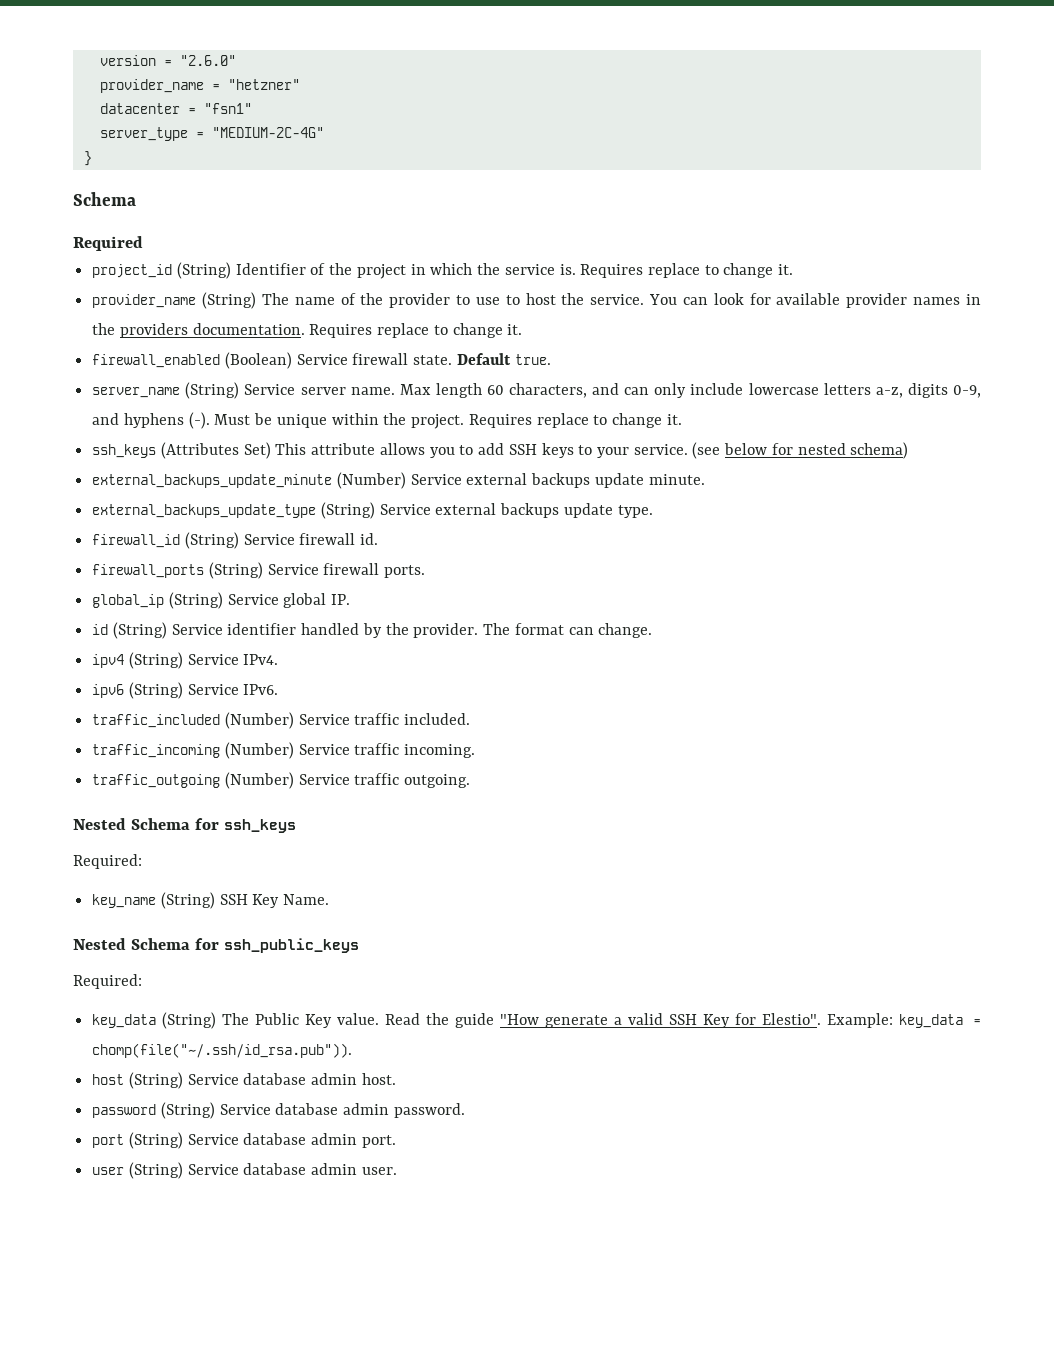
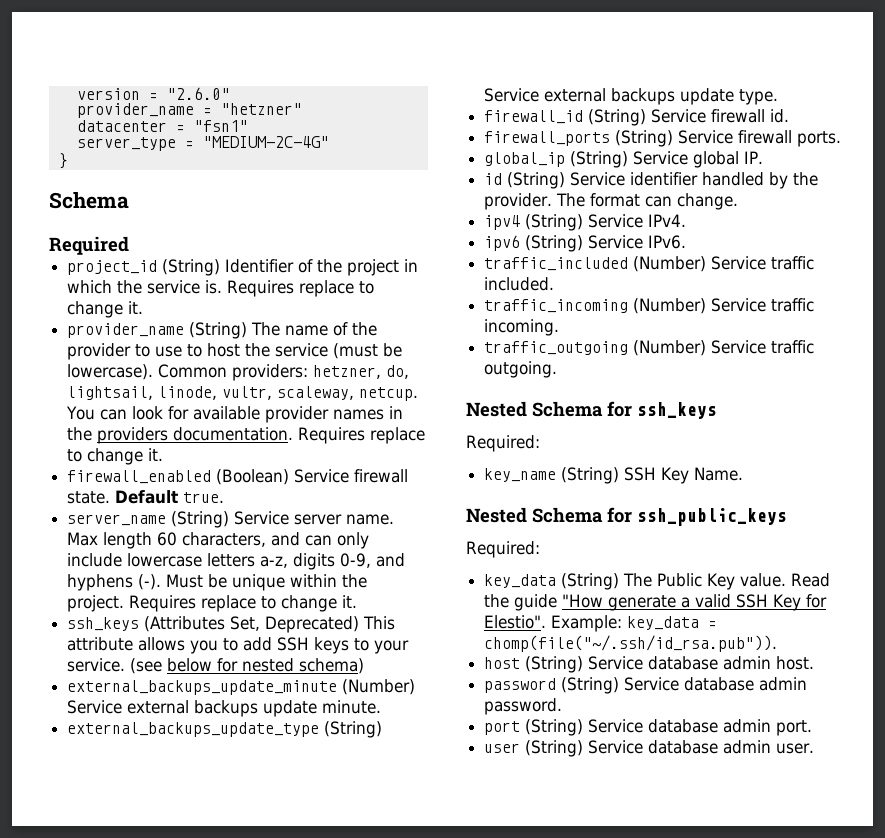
- provider_name (String) The name of the provider to use to host the service.
+ provider_name (String) The name of the provider to use to host the service (must be lowercase). Common providers: hetzner, do, lightsail, linode, vultr, scaleway, netcup.
- ssh_keys (Attributes Set) This attribute allows you to add SSH keys to your service.
+ ssh_keys (Attributes Set, Deprecated) This attribute allows you to add SSH keys to your service.

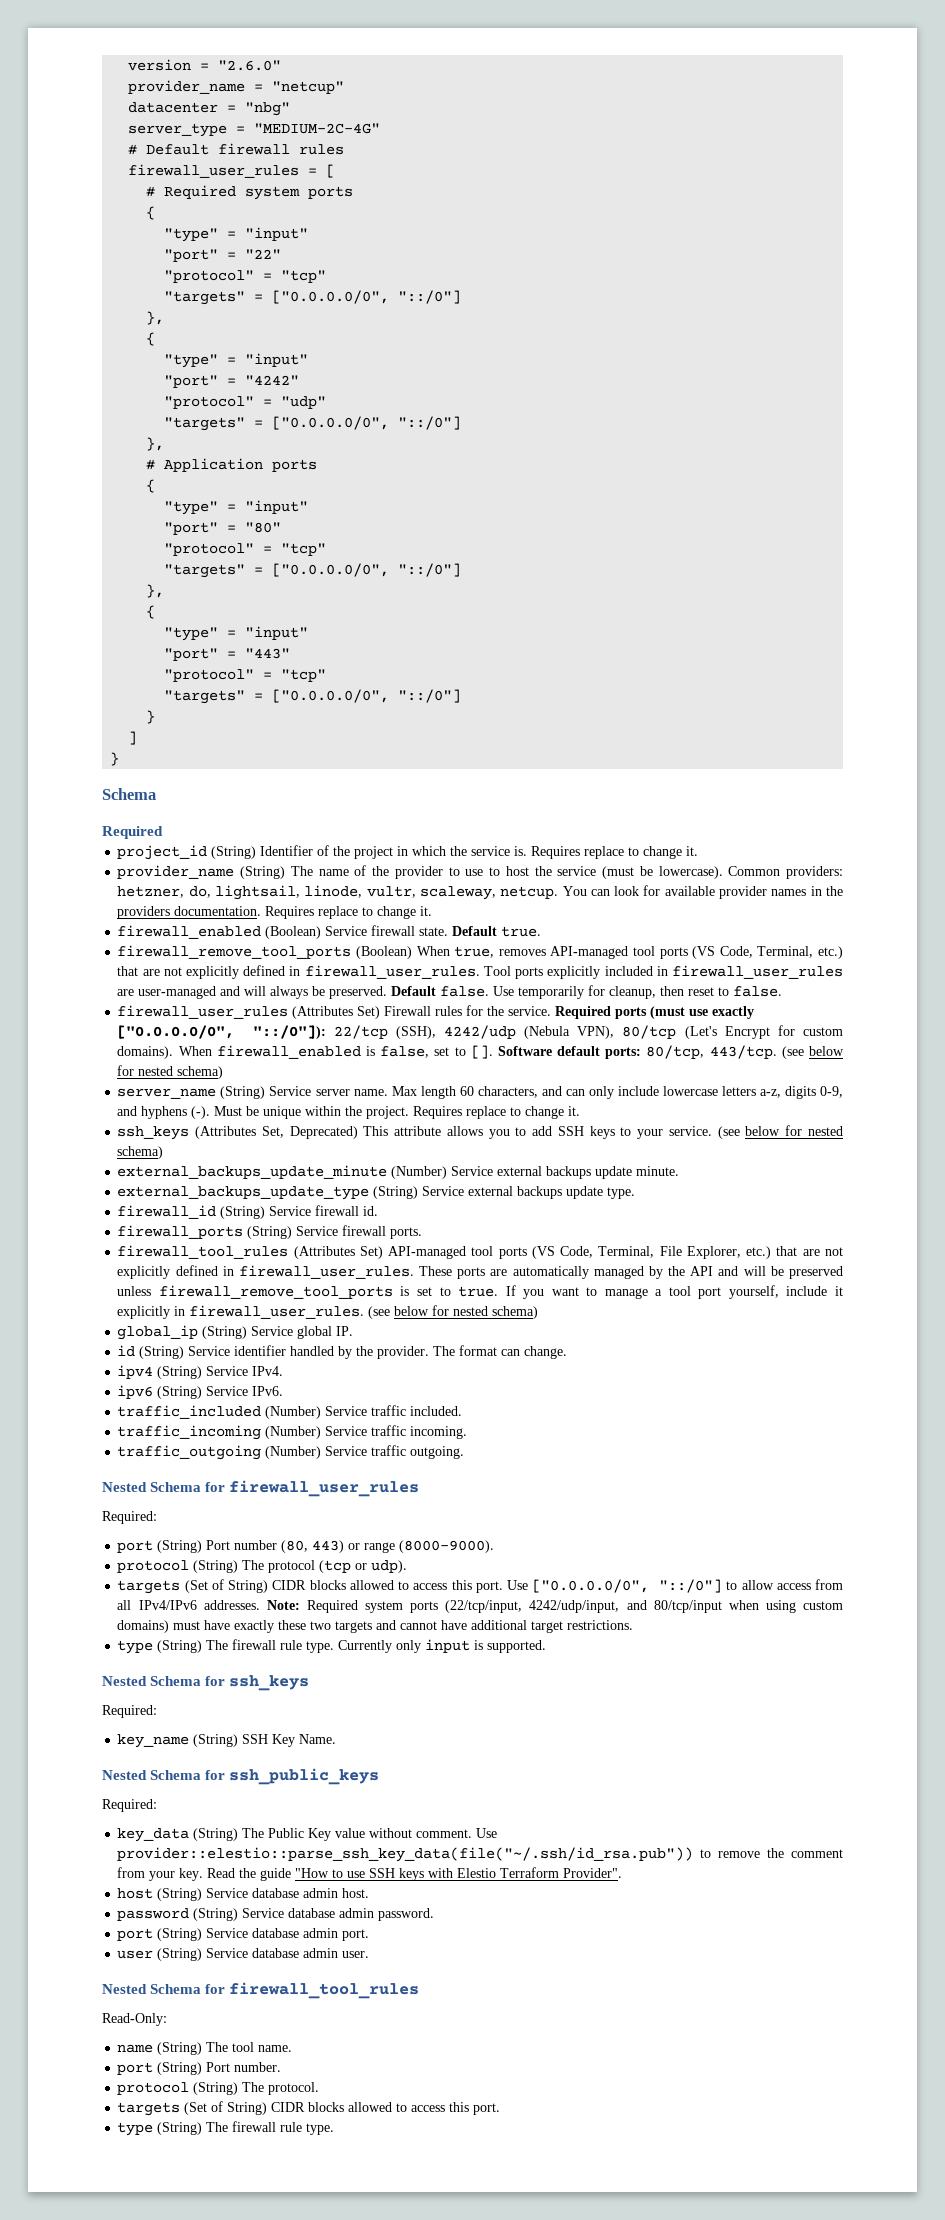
- provider_name = "hetzner"
+ provider_name = "netcup"
- datacenter = "fsn1"
+ datacenter = "nbg"
+ # Default firewall rules
+ firewall_user_rules = [
+ # Required system ports
+ {
+ "type" = "input"
+ "port" = "22"
+ "protocol" = "tcp"
+ "targets" = ["0.0.0.0/0", "::/0"]
+ },
+ {
+ "type" = "input"
+ "port" = "4242"
+ "protocol" = "udp"
+ "targets" = ["0.0.0.0/0", "::/0"]
+ },
+ # Application ports
+ {
+ "type" = "input"
+ "port" = "80"
+ "protocol" = "tcp"
+ "targets" = ["0.0.0.0/0", "::/0"]
+ },
+ {
+ "type" = "input"
+ "port" = "443"
+ "protocol" = "tcp"
+ "targets" = ["0.0.0.0/0", "::/0"]
+ }
+ ]
+ firewall_remove_tool_ports (Boolean) When true, removes API-managed tool ports (VS Code, Terminal, etc.) that are not explicitly defined in firewall_user_rules. Tool ports explicitly included in firewall_user_rules are user-managed and will always be preserved. Default false. Use temporarily for cleanup, then reset to false.
+ firewall_user_rules (Attributes Set) Firewall rules for the service. Required ports (must use exactly ["0.0.0.0/0", "::/0"]): 22/tcp (SSH), 4242/udp (Nebula VPN), 80/tcp (Let's Encrypt for custom domains). When firewall_enabled is false, set to []. Software default ports: 80/tcp, 443/tcp. (see below for nested schema)
+ firewall_tool_rules (Attributes Set) API-managed tool ports (VS Code, Terminal, File Explorer, etc.) that are not explicitly defined in firewall_user_rules. These ports are automatically managed by the API and will be preserved unless firewall_remove_tool_ports is set to true. If you want to manage a tool port yourself, include it explicitly in firewall_user_rules. (see below for nested schema)
+ Nested Schema for firewall_user_rules
+ Required:
+ port (String) Port number (80, 443) or range (8000-9000).
+ protocol (String) The protocol (tcp or udp).
+ targets (Set of String) CIDR blocks allowed to access this port. Use ["0.0.0.0/0", "::/0"] to allow access from all IPv4/IPv6 addresses. Note: Required system ports (22/tcp/input, 4242/udp/input, and 80/tcp/input when using custom domains) must have exactly these two targets and cannot have additional target restrictions.
+ type (String) The firewall rule type. Currently only input is supported.
- key_data (String) The Public Key value. Read the guide "How generate a valid SSH Key for Elestio". Example: key_data = chomp(file("~/.ssh/id_rsa.pub")).
+ key_data (String) The Public Key value without comment. Use provider::elestio::parse_ssh_key_data(file("~/.ssh/id_rsa.pub")) to remove the comment from your key. Read the guide "How to use SSH keys with Elestio Terraform Provider".
+ Nested Schema for firewall_tool_rules
+ Read-Only:
+ name (String) The tool name.
+ port (String) Port number.
+ protocol (String) The protocol.
+ targets (Set of String) CIDR blocks allowed to access this port.
+ type (String) The firewall rule type.

